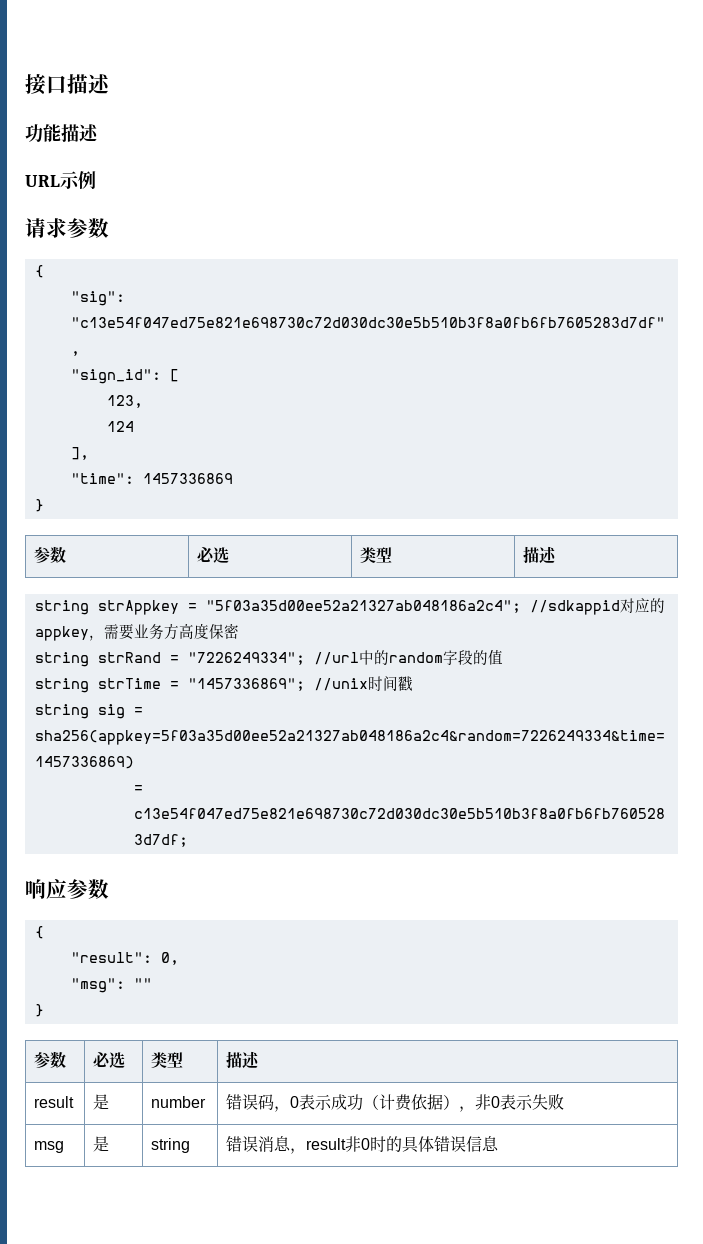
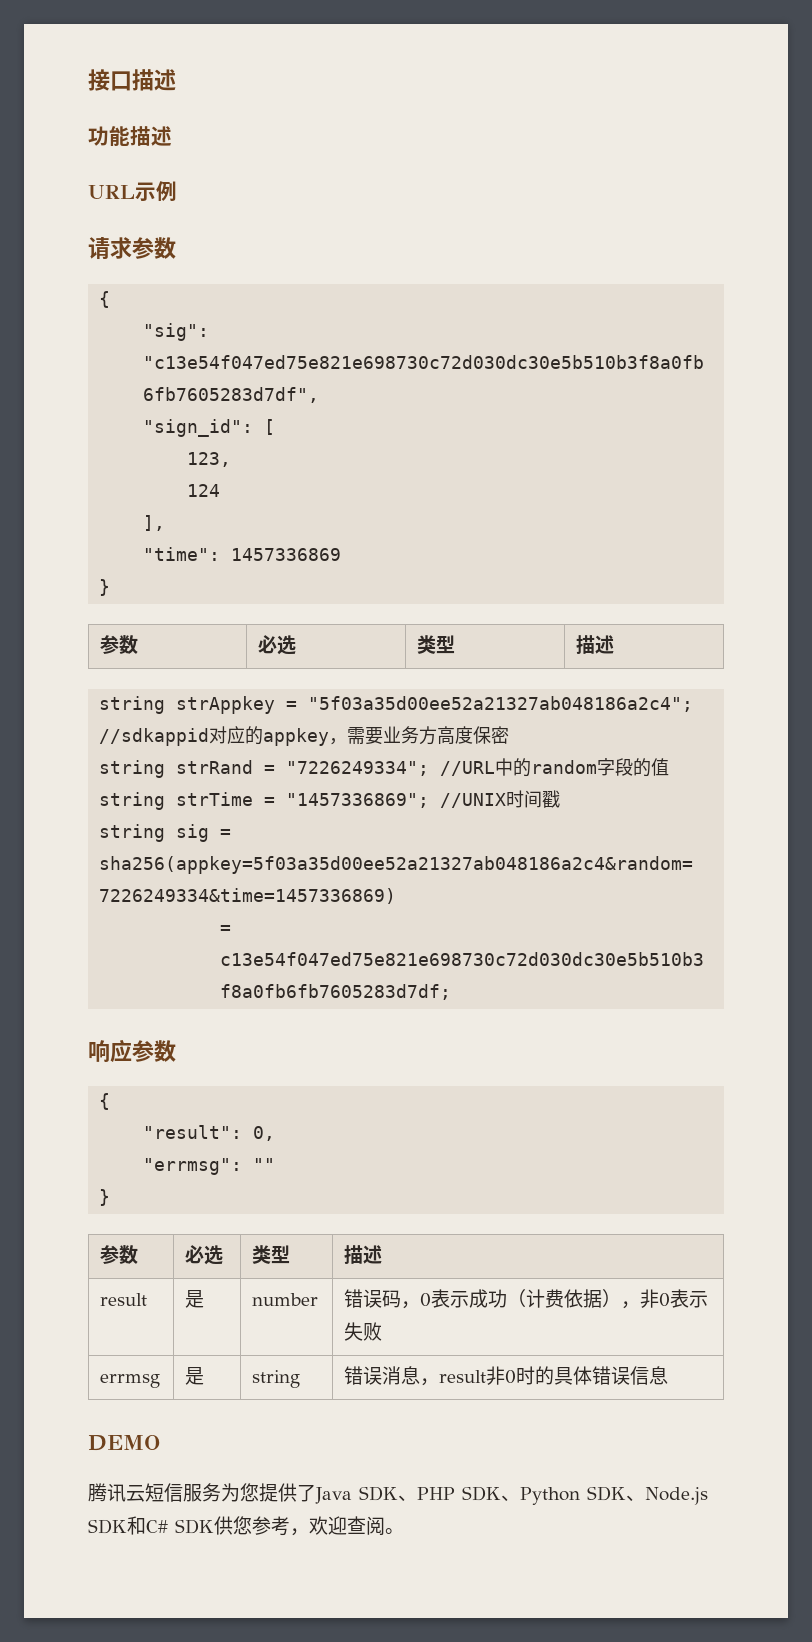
- string strRand = "7226249334"; //url中的random字段的值
+ string strRand = "7226249334"; //URL中的random字段的值
- string strTime = "1457336869"; //unix时间戳
+ string strTime = "1457336869"; //UNIX时间戳
- "msg": ""
+ "errmsg": ""
- msg | 是 | string | 错误消息，result非0时的具体错误信息
+ errmsg | 是 | string | 错误消息，result非0时的具体错误信息
+ DEMO
+ 腾讯云短信服务为您提供了Java SDK、PHP SDK、Python SDK、Node.js SDK和C# SDK供您参考，欢迎查阅。

